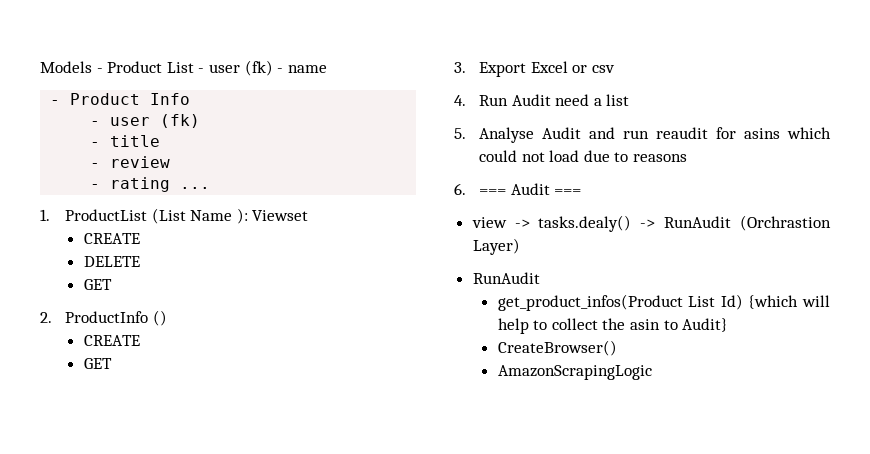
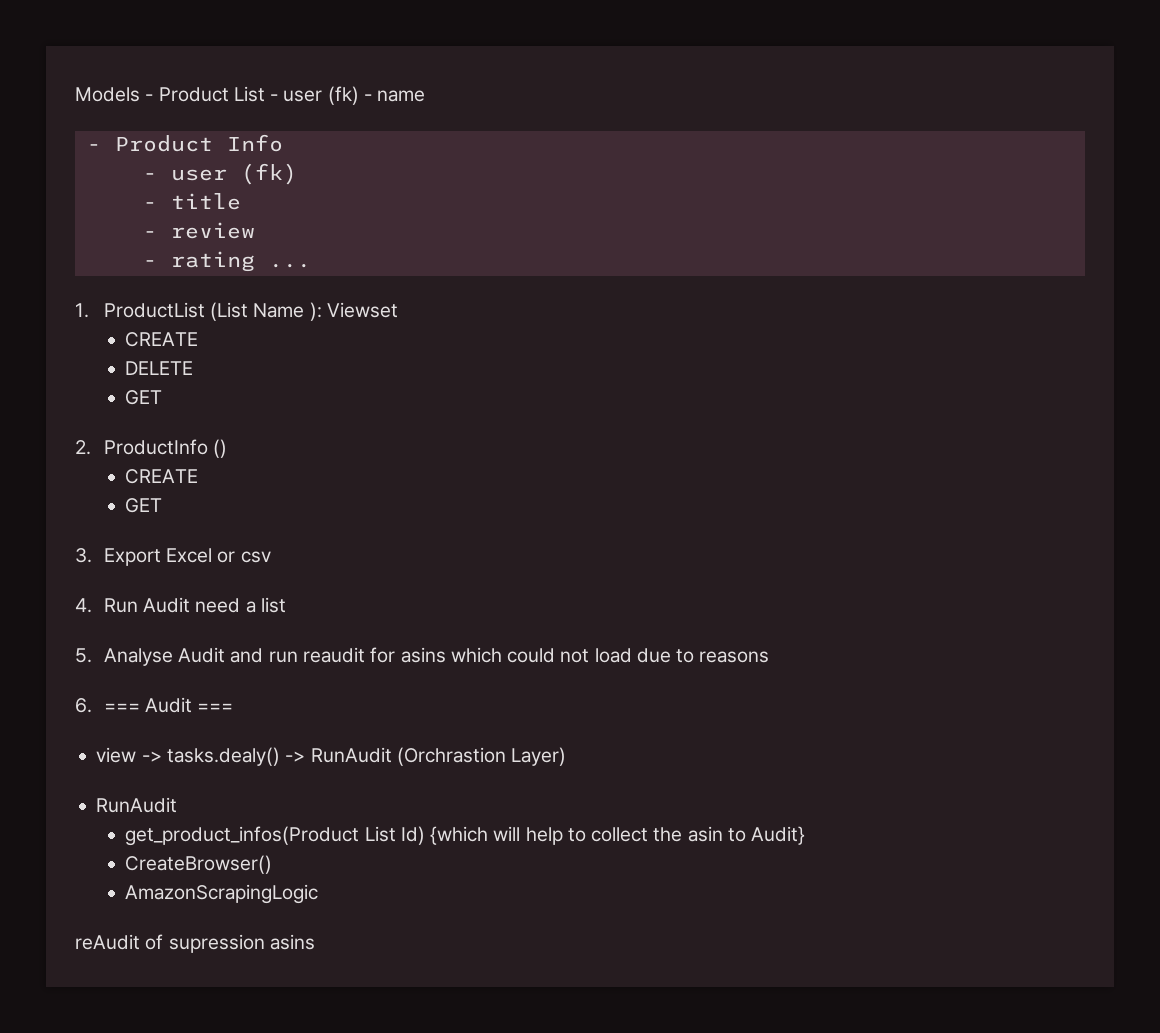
+ reAudit of supression asins

